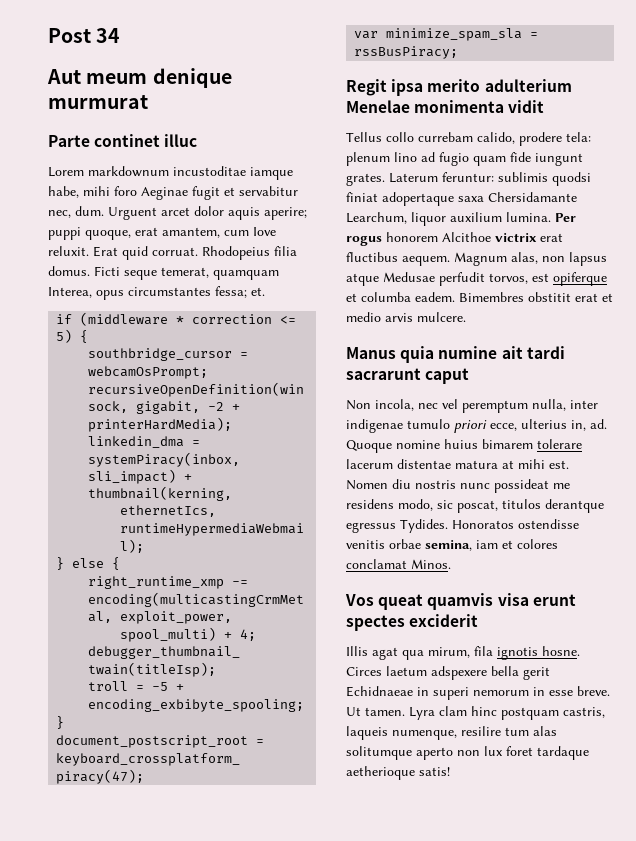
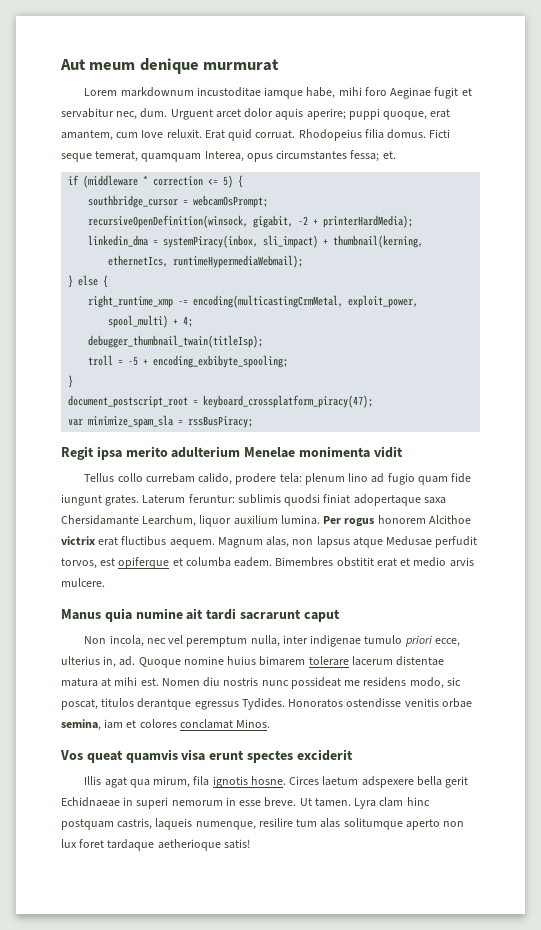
- Post 34
- Parte continet illuc

